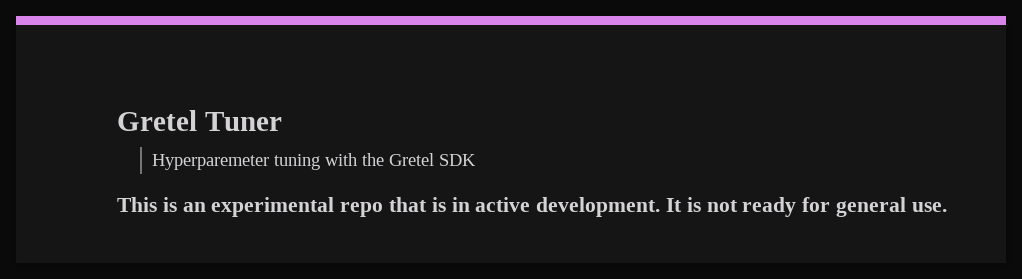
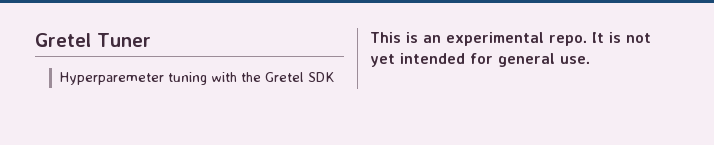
- This is an experimental repo that is in active development.
+ This is an experimental repo.
- It is not ready for general use.
+ It is not yet intended for general use.

